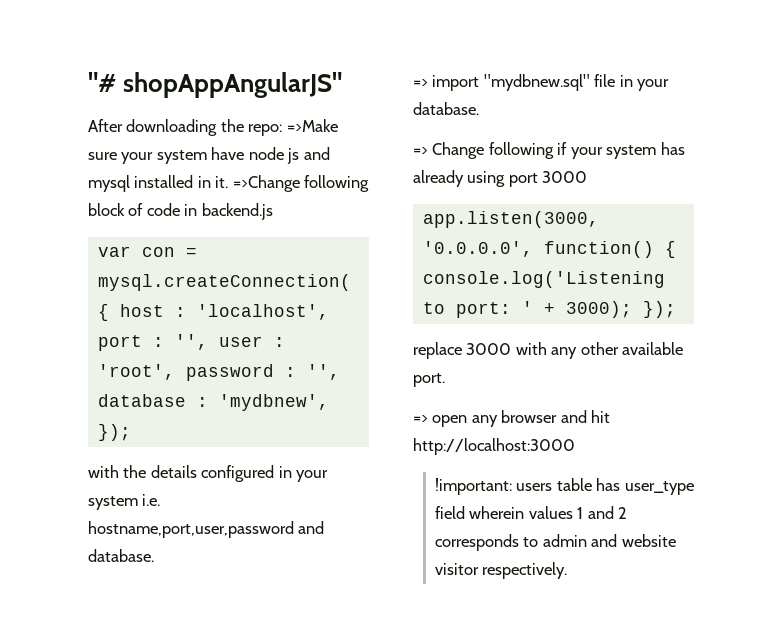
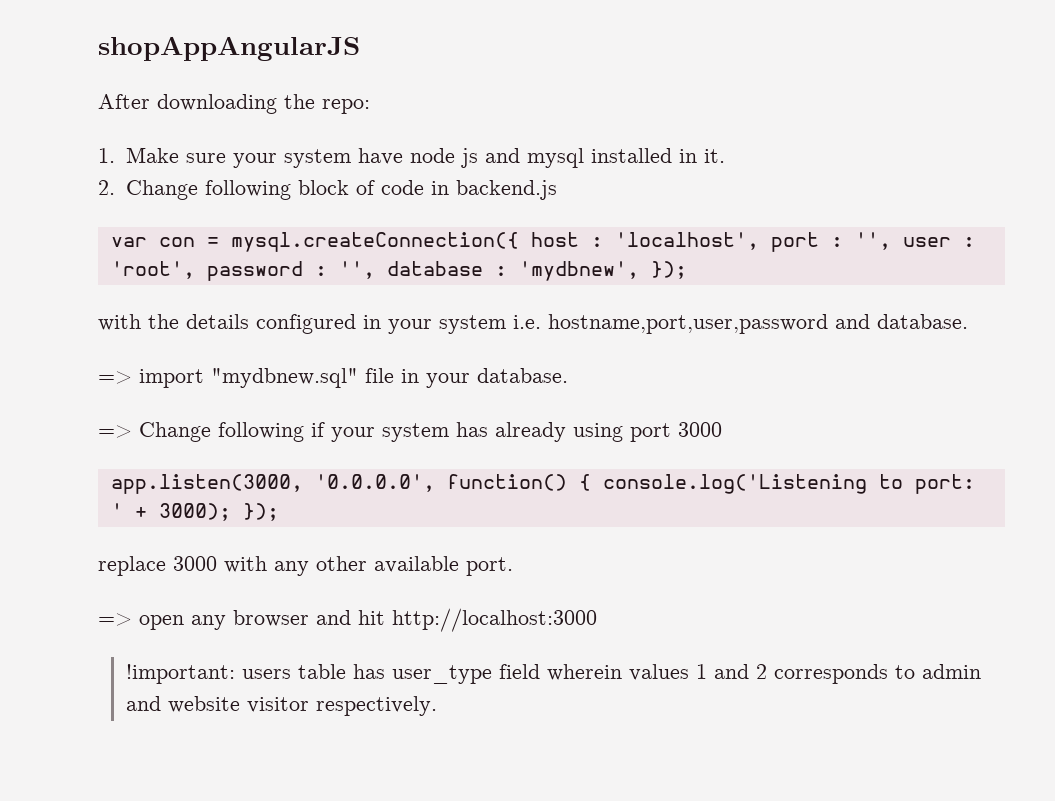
- "# shopAppAngularJS"
+ shopAppAngularJS
- After downloading the repo: =>Make sure your system have node js and mysql installed in it. =>Change following block of code in backend.js
+ After downloading the repo:
+ 1. Make sure your system have node js and mysql installed in it.
+ 2. Change following block of code in backend.js

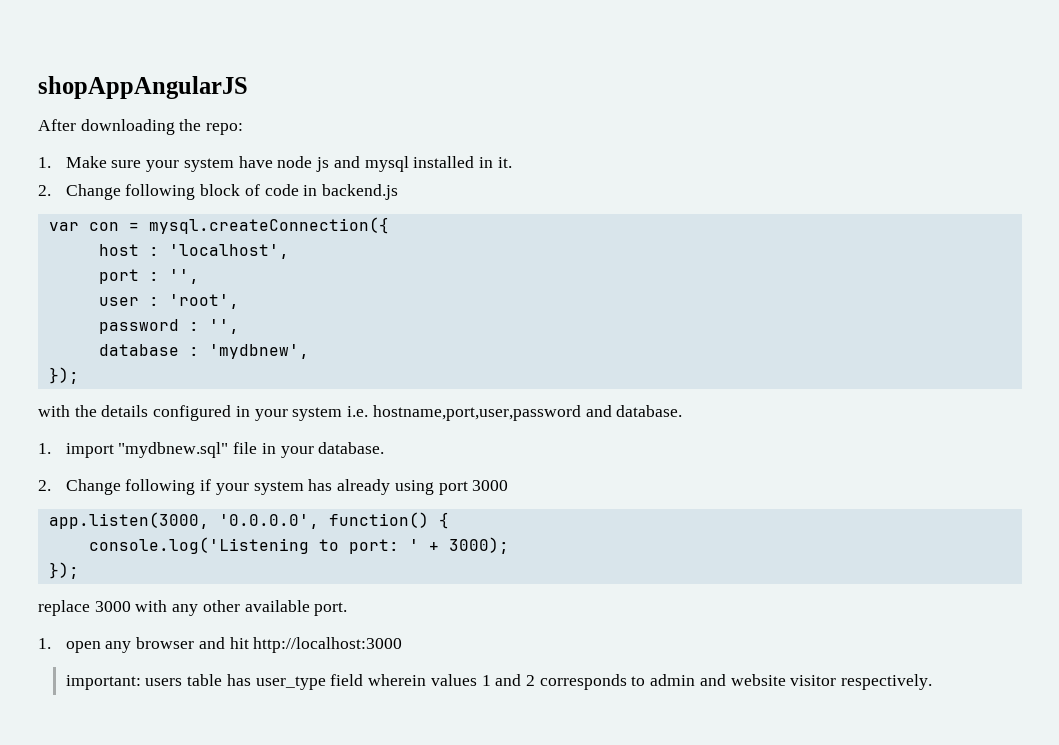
- var con = mysql.createConnection({ host : 'localhost', port : '', user : 'root', password : '', database : 'mydbnew', });
+ var con = mysql.createConnection({
+ host : 'localhost',
+ port : '',
+ user : 'root',
+ password : '',
+ database : 'mydbnew',
+ });
- => import "mydbnew.sql" file in your database.
+ 1. import "mydbnew.sql" file in your database.
- => Change following if your system has already using port 3000
+ 2. Change following if your system has already using port 3000
- app.listen(3000, '0.0.0.0', function() { console.log('Listening to port: ' + 3000); });
+ app.listen(3000, '0.0.0.0', function() {
+ console.log('Listening to port: ' + 3000);
+ });
- => open any browser and hit http://localhost:3000
+ 1. open any browser and hit http://localhost:3000
- !important: users table has user_type field wherein values 1 and 2 corresponds to admin and website visitor respectively.
+ important: users table has user_type field wherein values 1 and 2 corresponds to admin and website visitor respectively.

